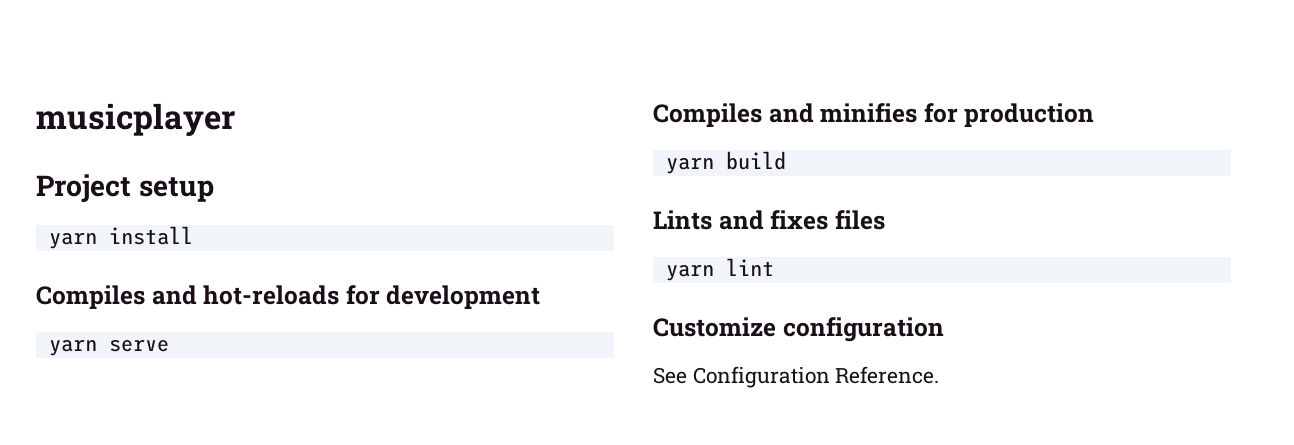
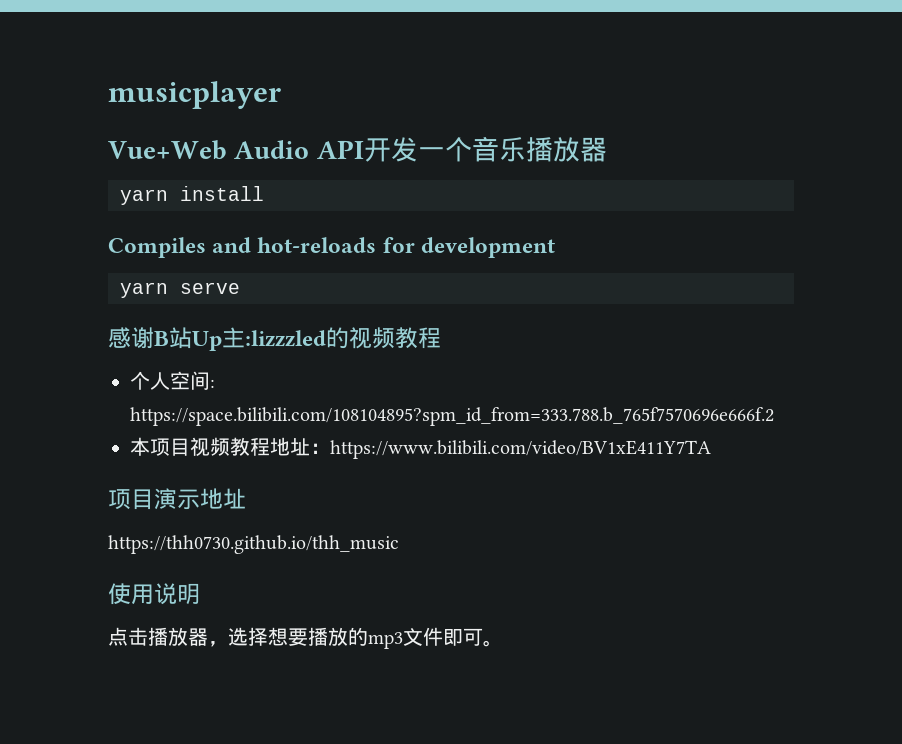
- Project setup
+ Vue+Web Audio API开发一个音乐播放器
- Compiles and minifies for production
- yarn build
- Lints and fixes files
- yarn lint
- Customize configuration
- See Configuration Reference.
+ 感谢B站Up主:lizzzled的视频教程
+ 个人空间: https://space.bilibili.com/108104895?spm_id_from=333.788.b_765f7570696e666f.2
+ 本项目视频教程地址：https://www.bilibili.com/video/BV1xE411Y7TA
+ 项目演示地址
+ https://thh0730.github.io/thh_music
+ 使用说明
+ 点击播放器，选择想要播放的mp3文件即可。

